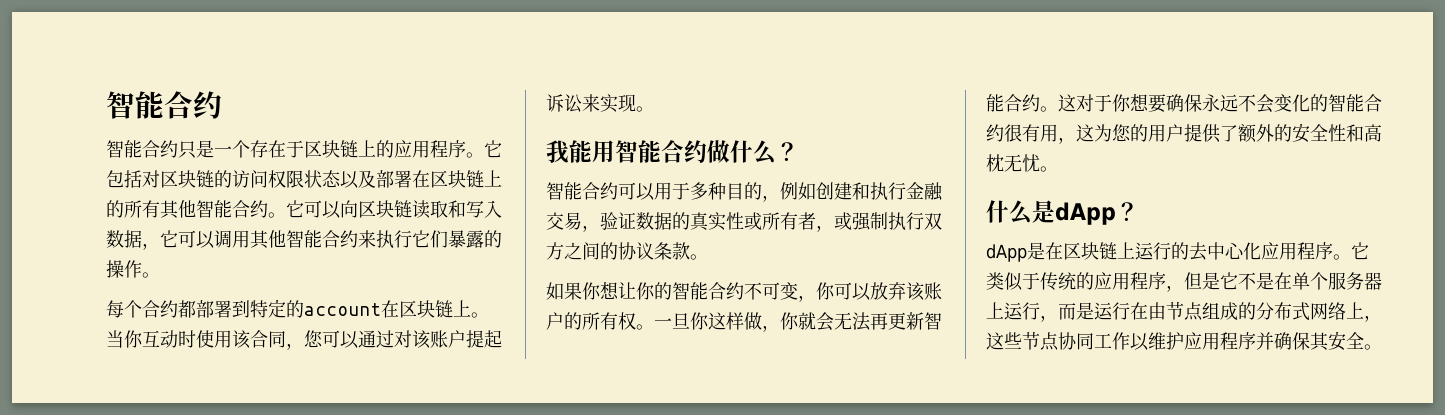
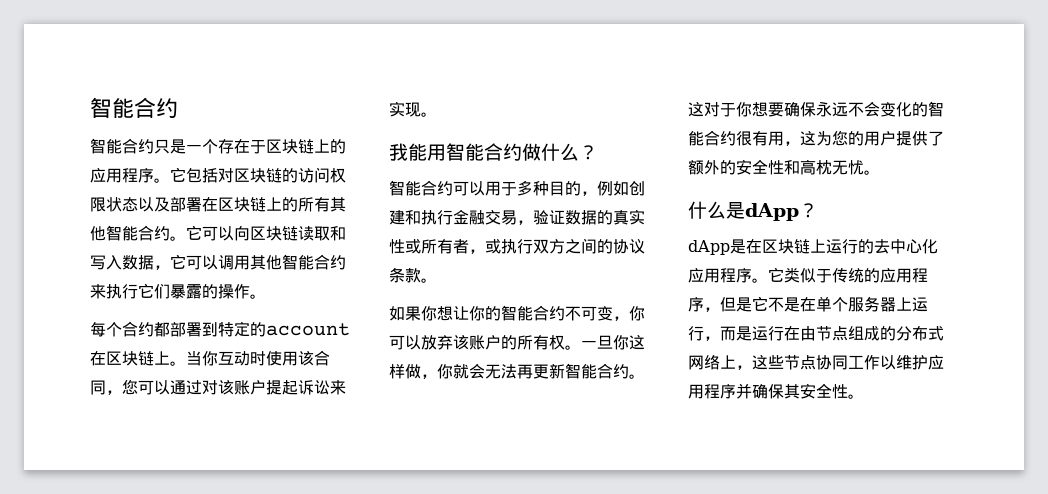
- 智能合约可以用于多种目的，例如创建和执行金融交易，验证数据的真实性或所有者，或强制执行双方之间的协议条款。
+ 智能合约可以用于多种目的，例如创建和执行金融交易，验证数据的真实性或所有者，或执行双方之间的协议条款。
- 它类似于传统的应用程序，但是它不是在单个服务器上运行，而是运行在由节点组成的分布式网络上，这些节点协同工作以维护应用程序并确保其安全。
+ 它类似于传统的应用程序，但是它不是在单个服务器上运行，而是运行在由节点组成的分布式网络上，这些节点协同工作以维护应用程序并确保其安全性。

